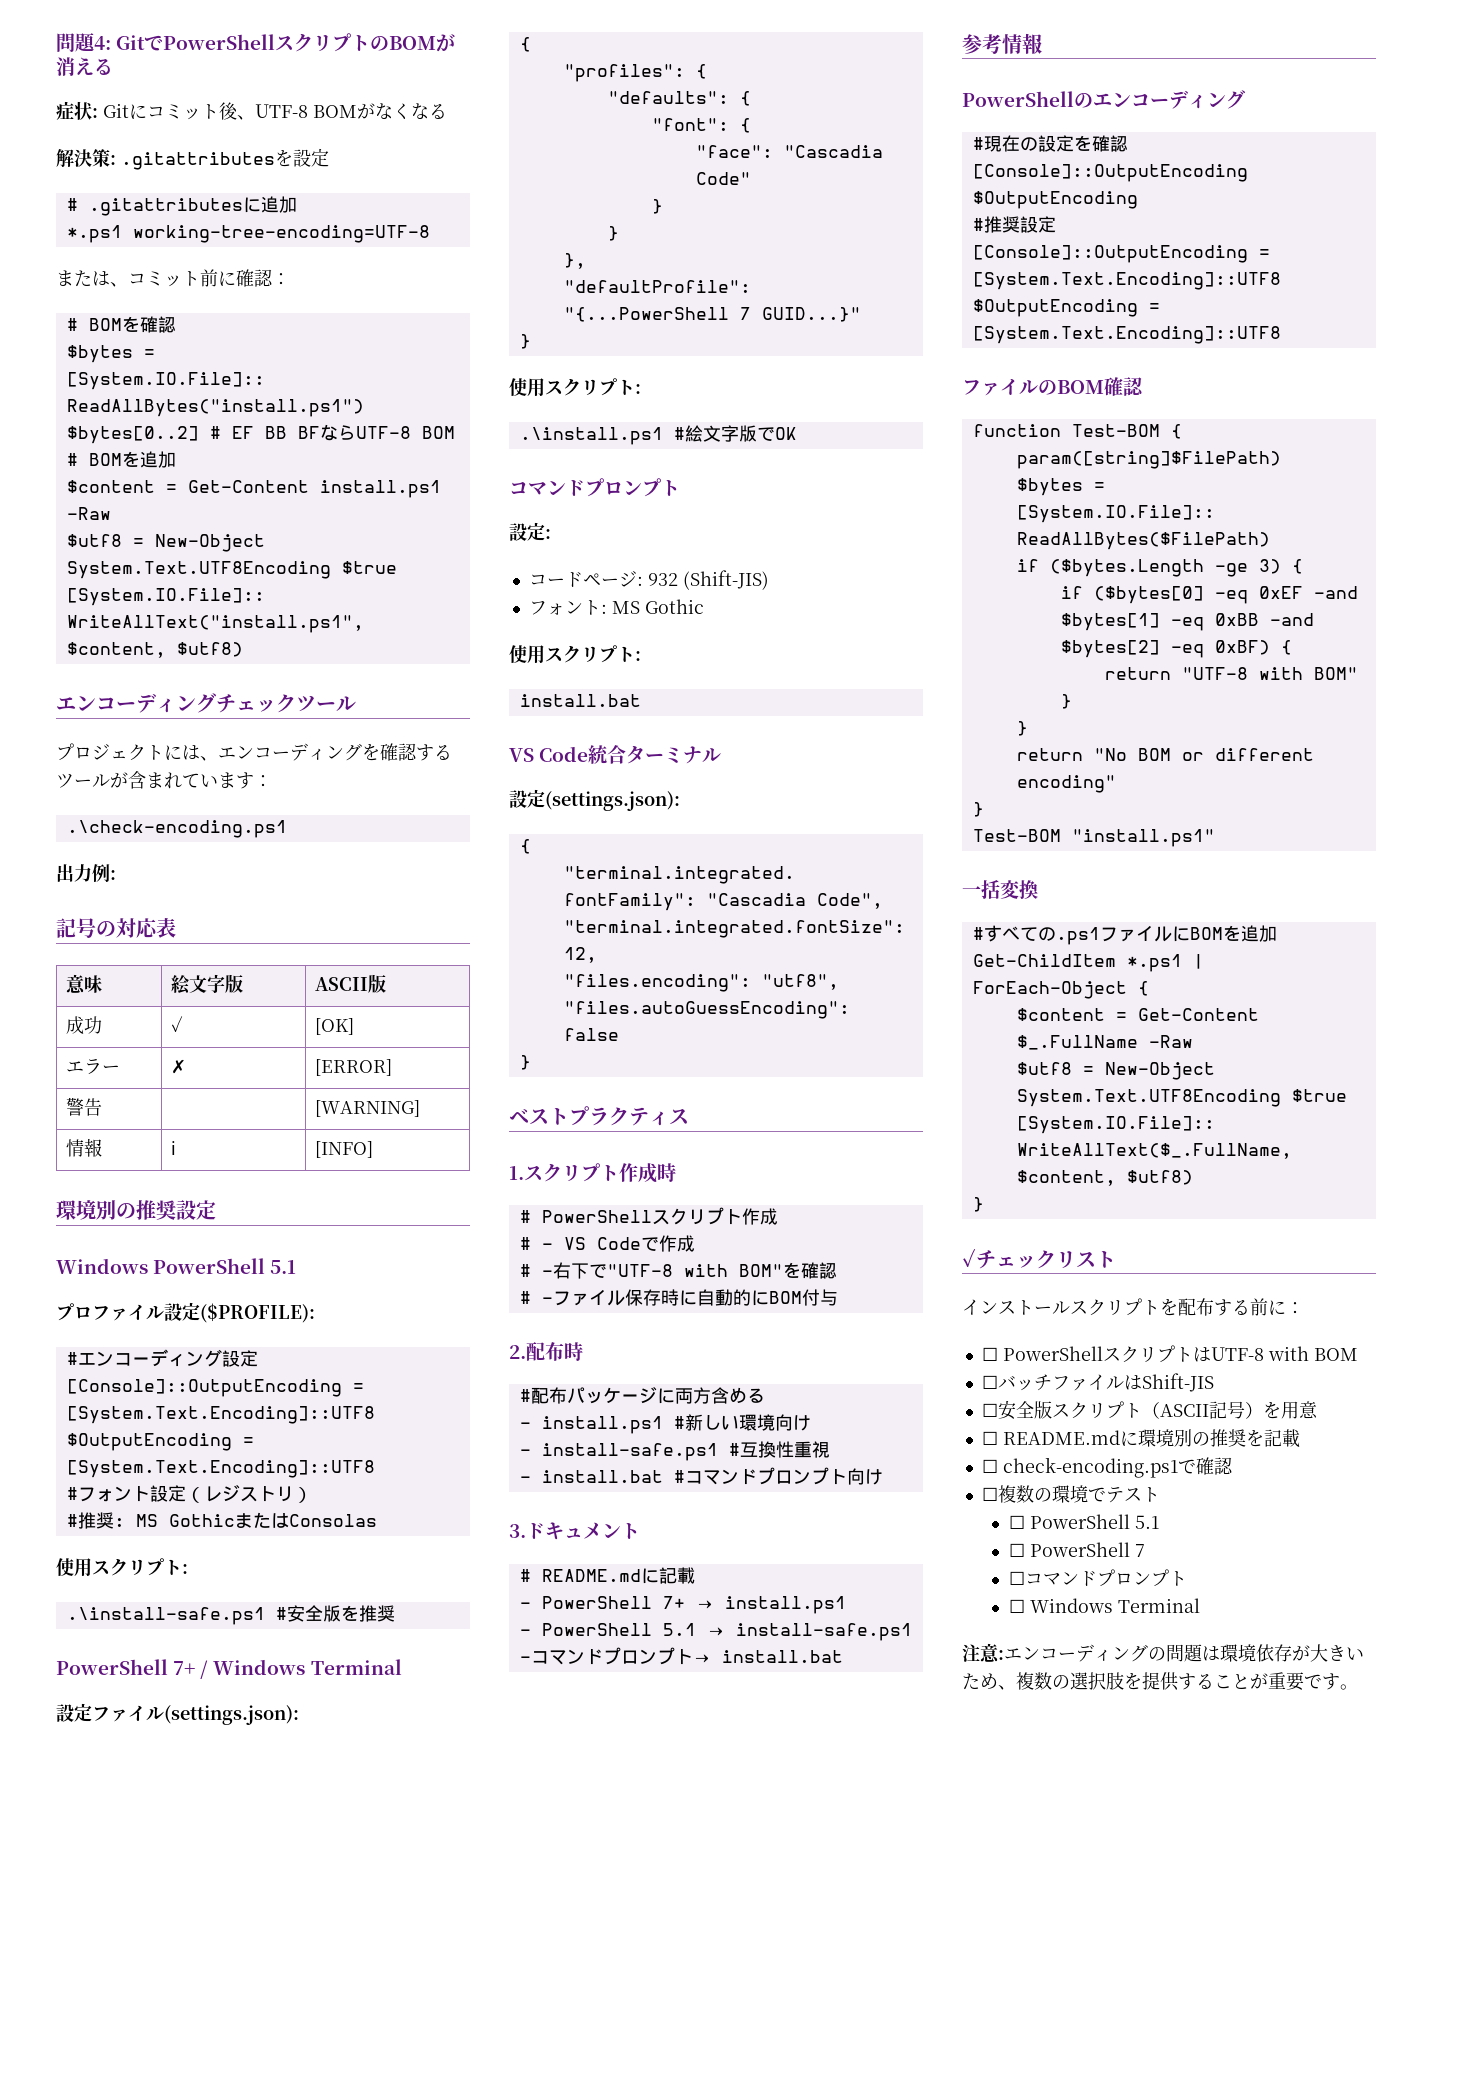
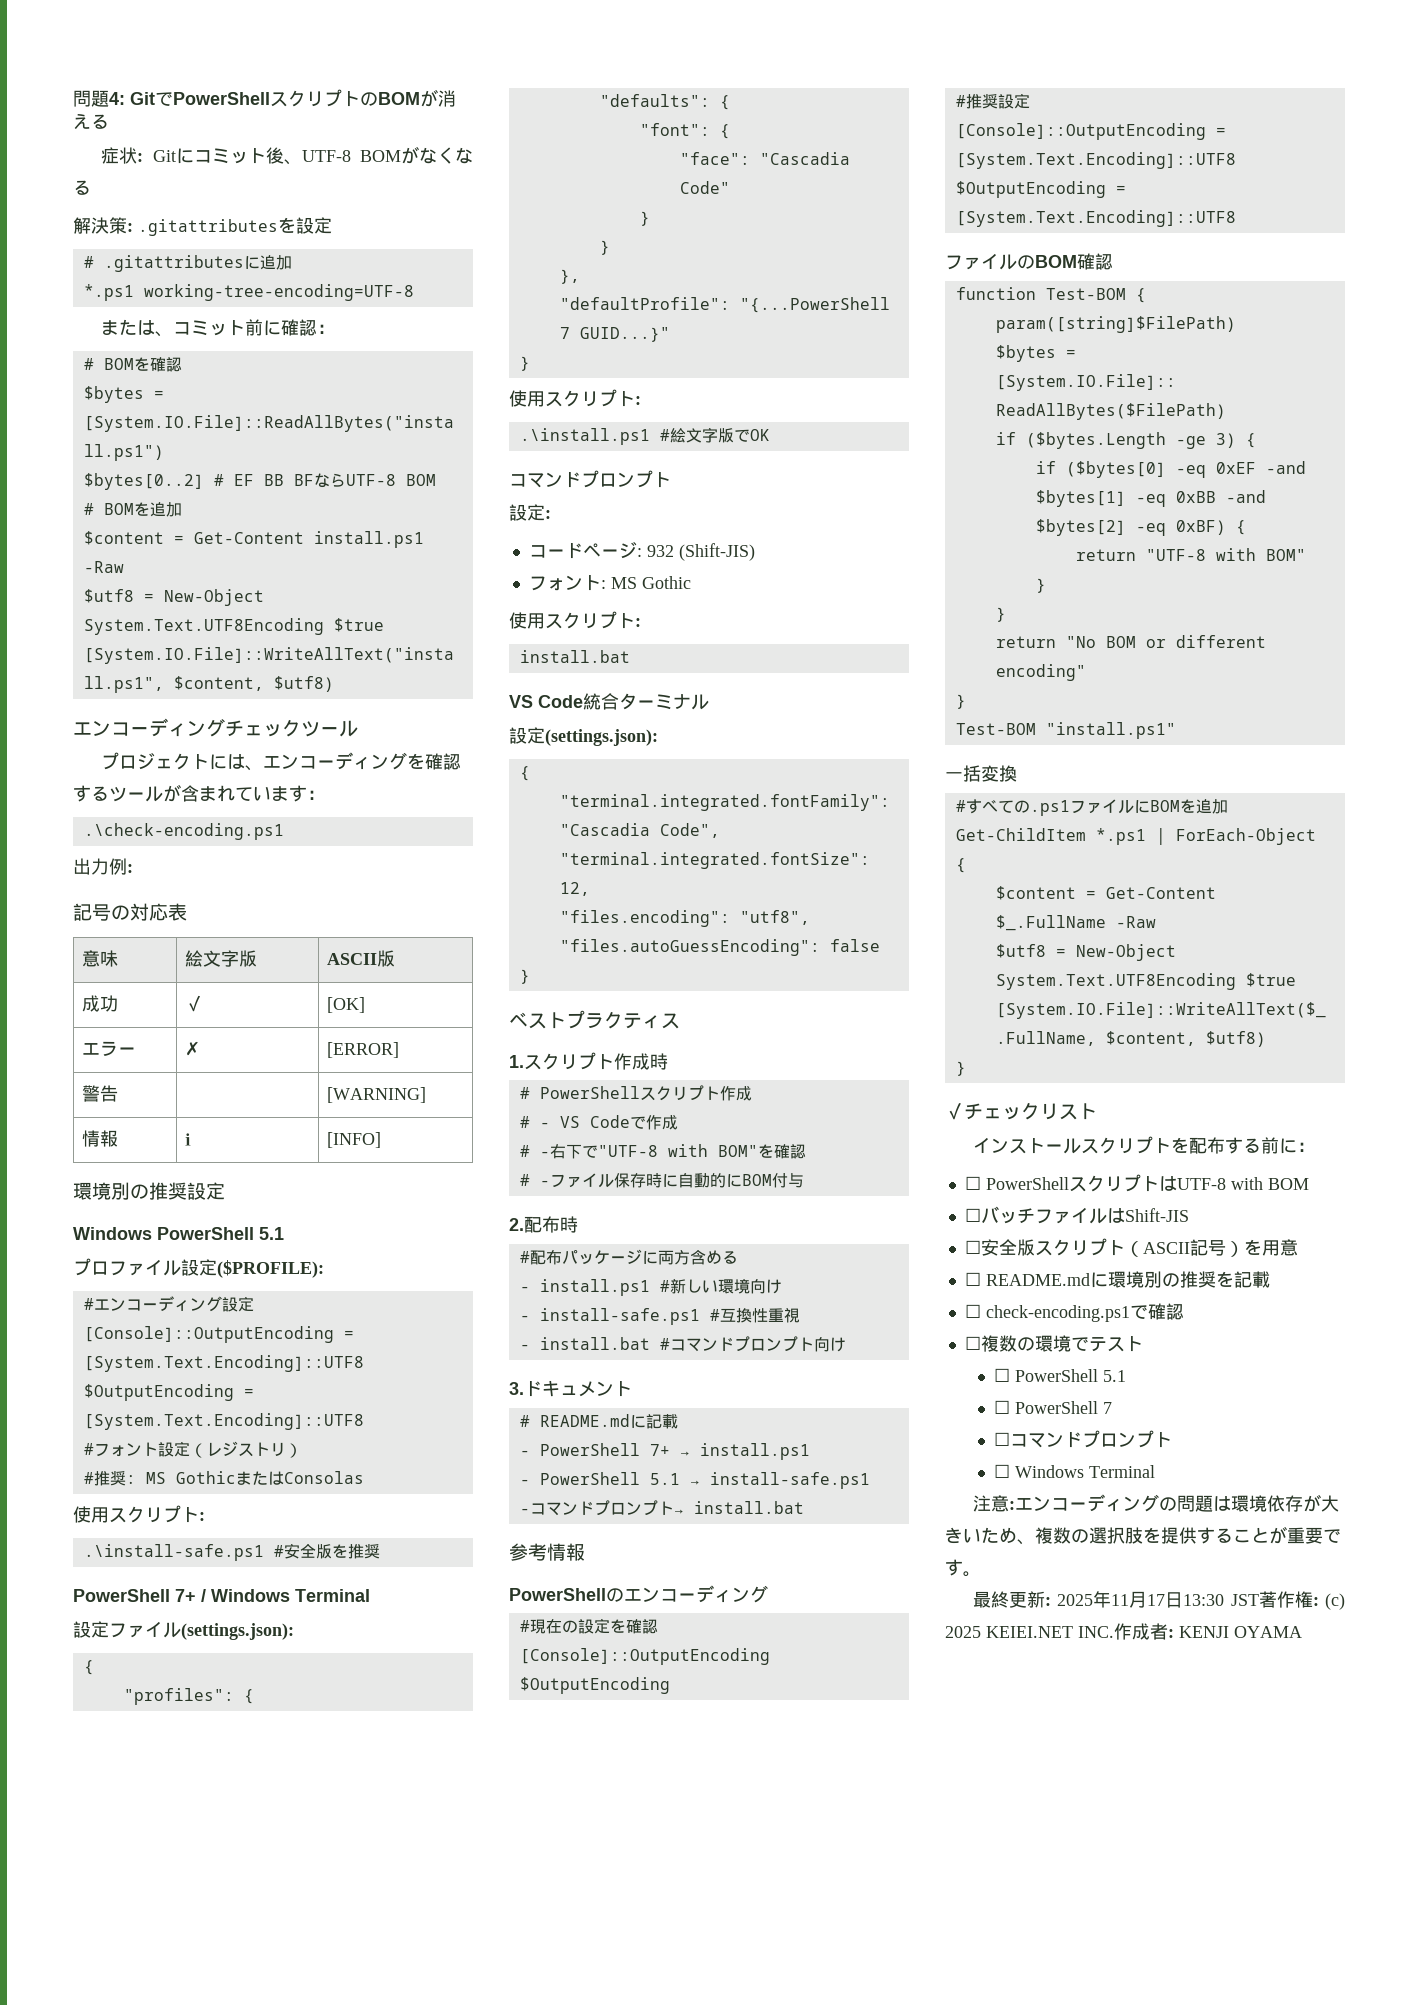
+ 最終更新: 2025年11月17日13:30 JST著作権: (c) 2025 KEIEI.NET INC.作成者: KENJI OYAMA

